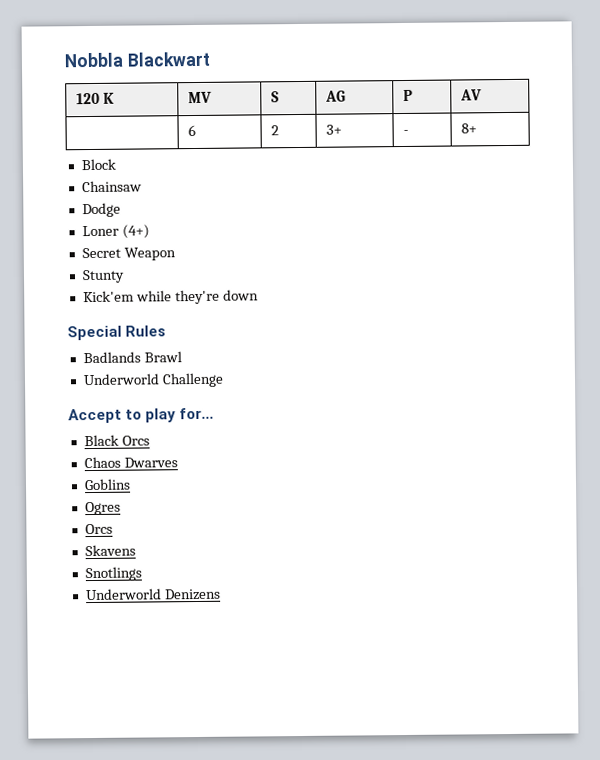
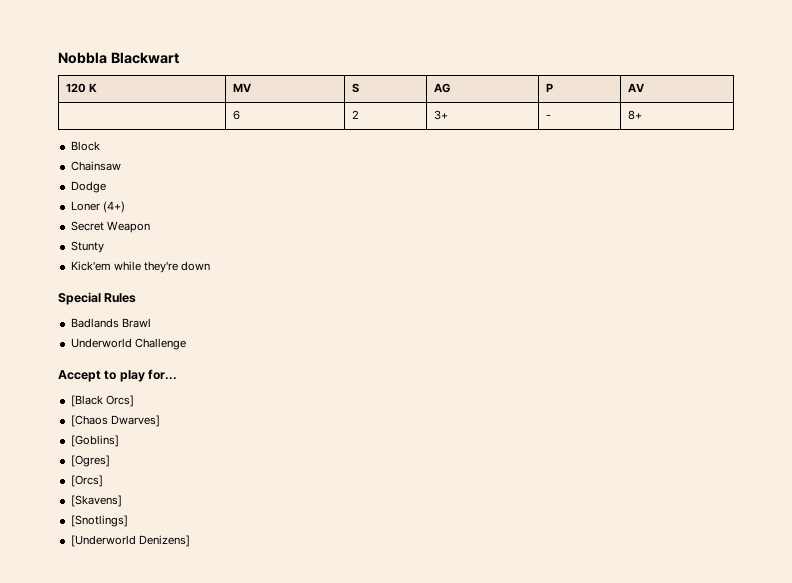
- Black Orcs
- Chaos Dwarves
- Goblins
- Ogres
- Orcs
- Skavens
- Snotlings
- Underworld Denizens
+ [Black Orcs]
+ [Chaos Dwarves]
+ [Goblins]
+ [Ogres]
+ [Orcs]
+ [Skavens]
+ [Snotlings]
+ [Underworld Denizens]

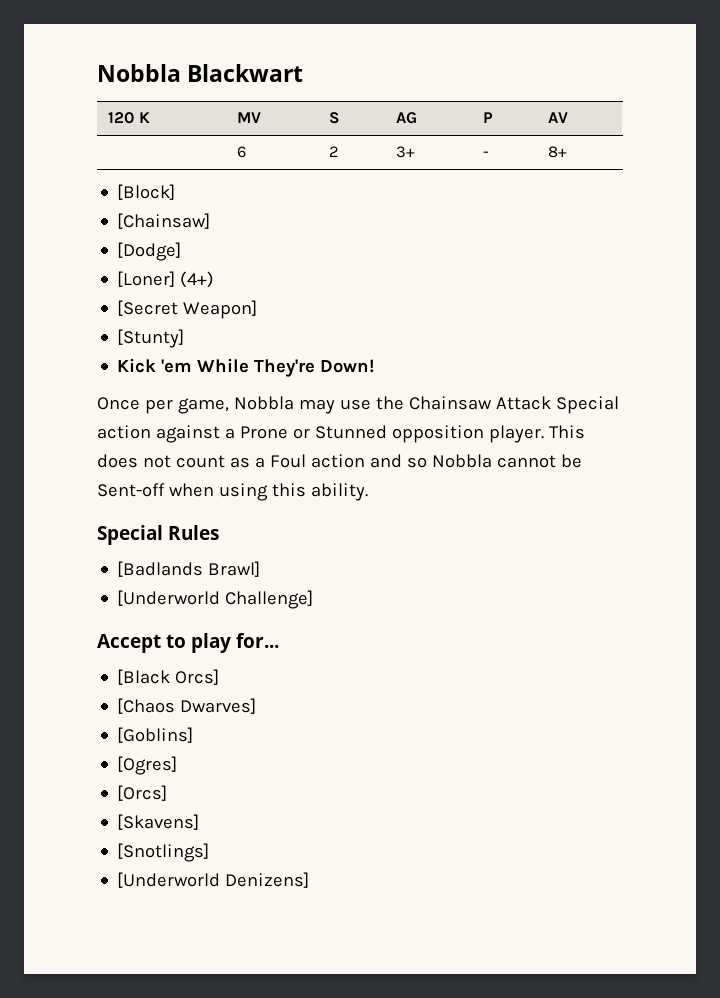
- Block
- Chainsaw
- Dodge
- Loner (4+)
- Secret Weapon
- Stunty
- Kick'em while they're down
+ [Block]
+ [Chainsaw]
+ [Dodge]
+ [Loner] (4+)
+ [Secret Weapon]
+ [Stunty]
+ Kick 'em While They're Down!
+ Once per game, Nobbla may use the Chainsaw Attack Special action against a Prone or Stunned opposition player. This does not count as a Foul action and so Nobbla cannot be Sent-off when using this ability.
  Special Rules
- Badlands Brawl
- Underworld Challenge
+ [Badlands Brawl]
+ [Underworld Challenge]

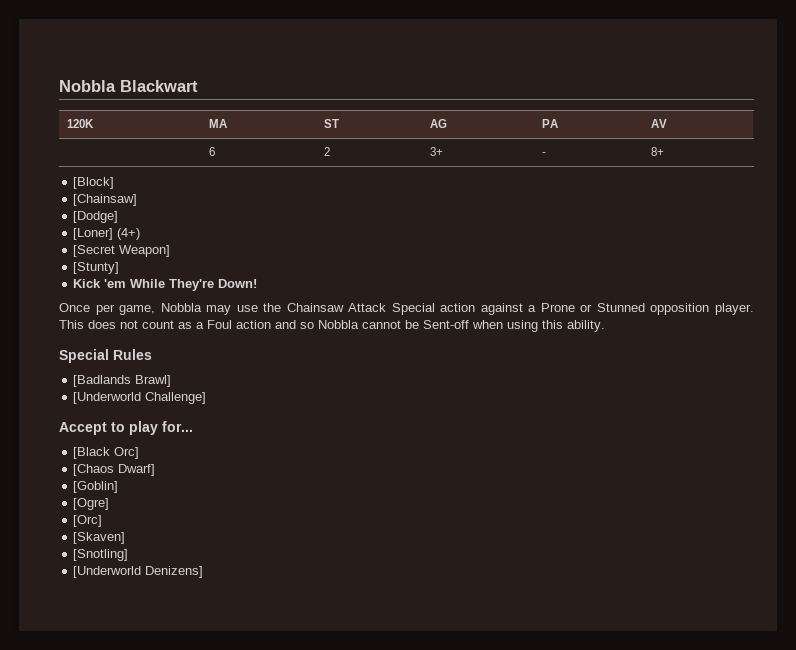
- 120 K | MV | S | AG | P | AV
+ 120K | MA | ST | AG | PA | AV
- [Black Orcs]
+ [Black Orc]
- [Chaos Dwarves]
- [Goblins]
- [Ogres]
- [Orcs]
- [Skavens]
- [Snotlings]
+ [Chaos Dwarf]
+ [Goblin]
+ [Ogre]
+ [Orc]
+ [Skaven]
+ [Snotling]

